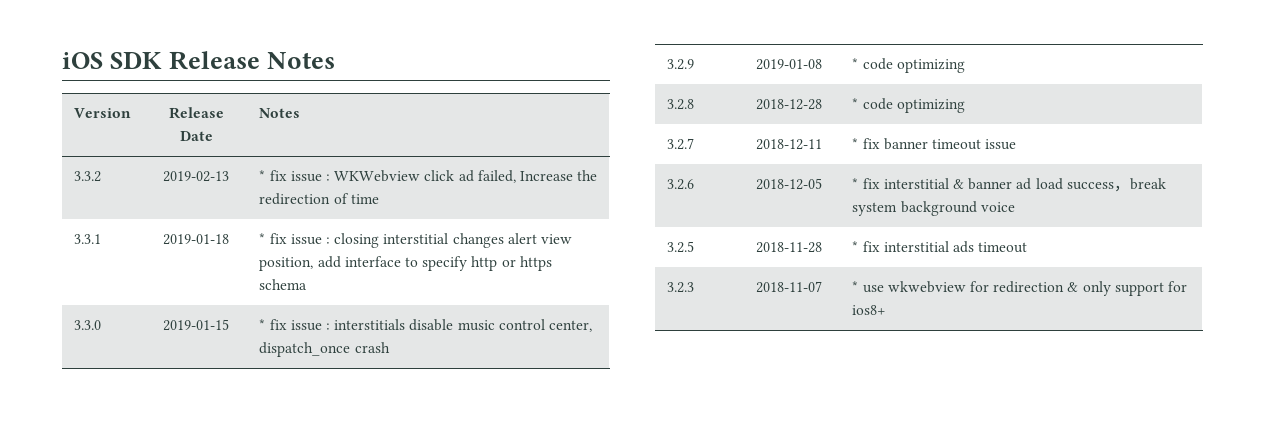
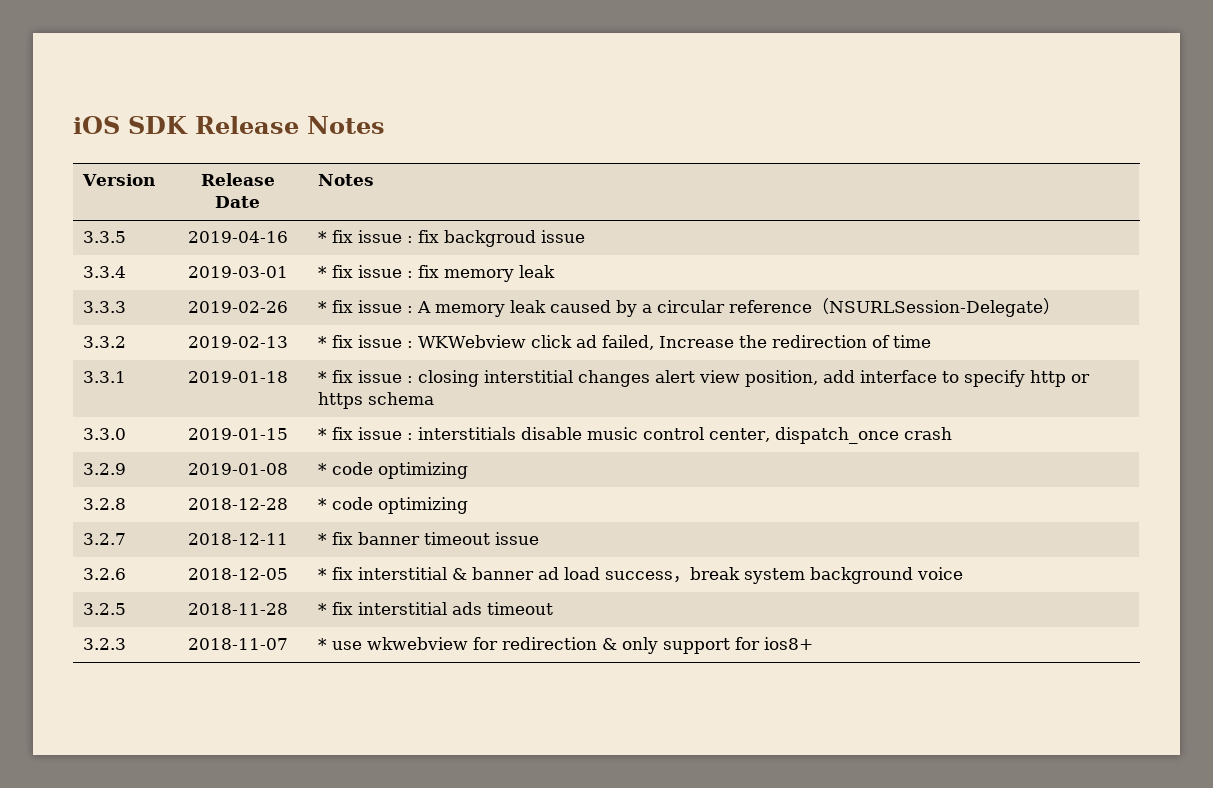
+ 3.3.5 | 2019-04-16 | * fix issue : fix backgroud issue
+ 3.3.4 | 2019-03-01 | * fix issue : fix memory leak
+ 3.3.3 | 2019-02-26 | * fix issue : A memory leak caused by a circular reference（NSURLSession-Delegate）

